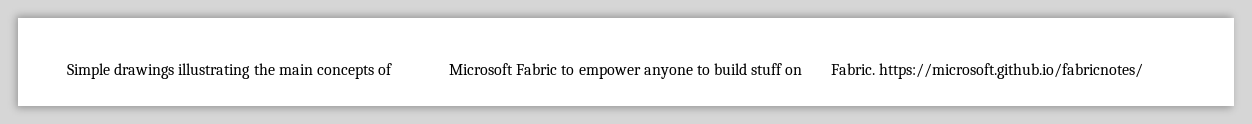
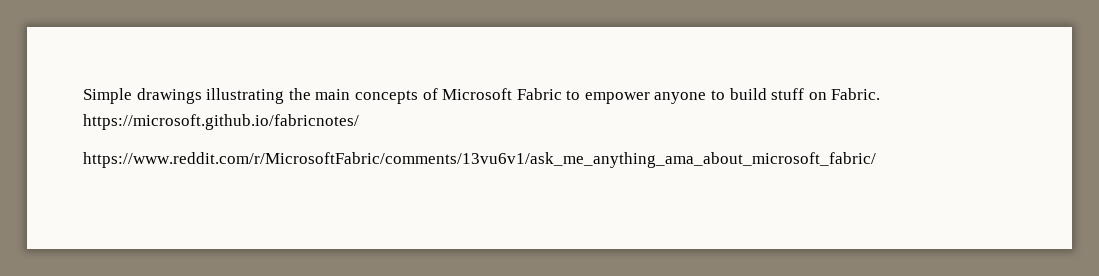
+ https://www.reddit.com/r/MicrosoftFabric/comments/13vu6v1/ask_me_anything_ama_about_microsoft_fabric/

